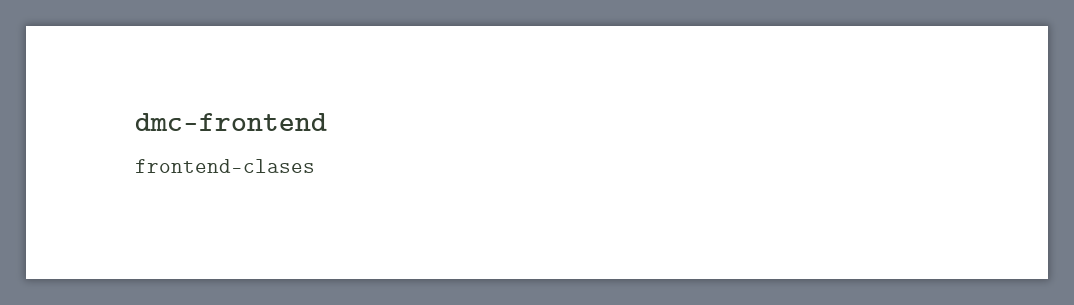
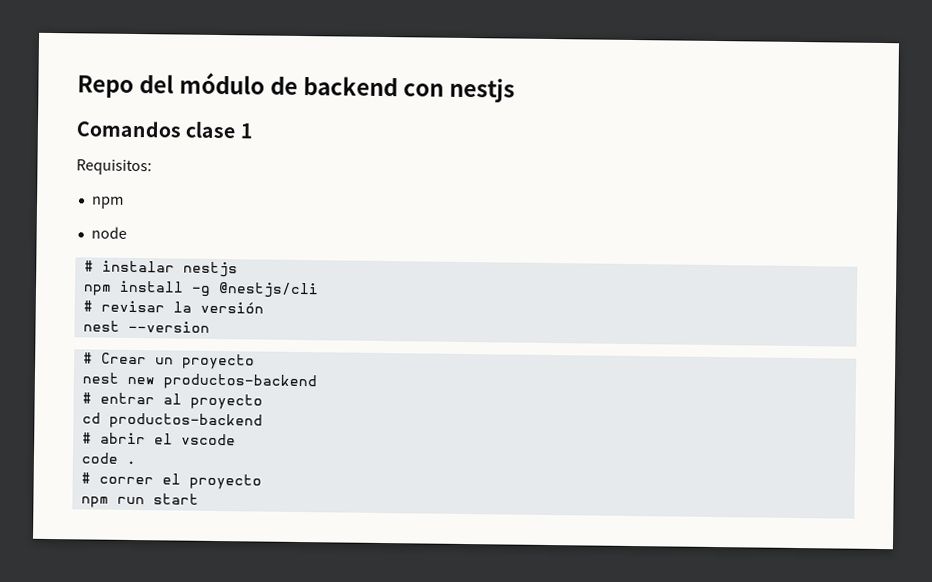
- dmc-frontend
- frontend-clases
+ Repo del módulo de backend con nestjs
+ Comandos clase 1
+ Requisitos:
+ npm
+ node
+ # instalar nestjs
+ npm install -g @nestjs/cli
+ # revisar la versión
+ nest --version
+ # Crear un proyecto
+ nest new productos-backend
+ # entrar al proyecto
+ cd productos-backend
+ # abrir el vscode
+ code .
+ # correr el proyecto
+ npm run start

